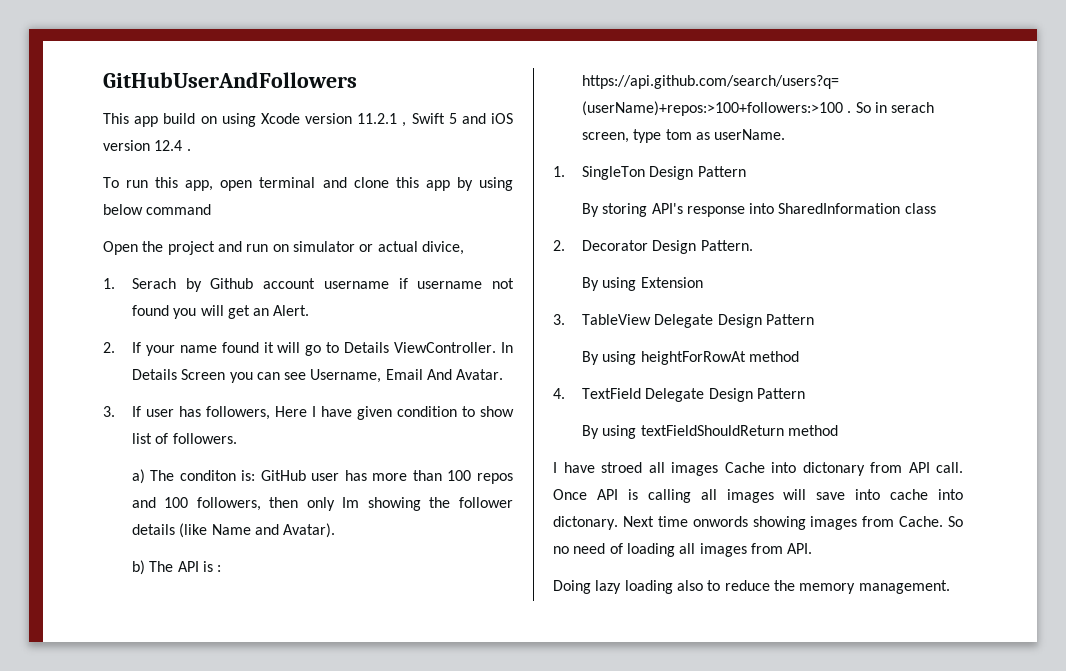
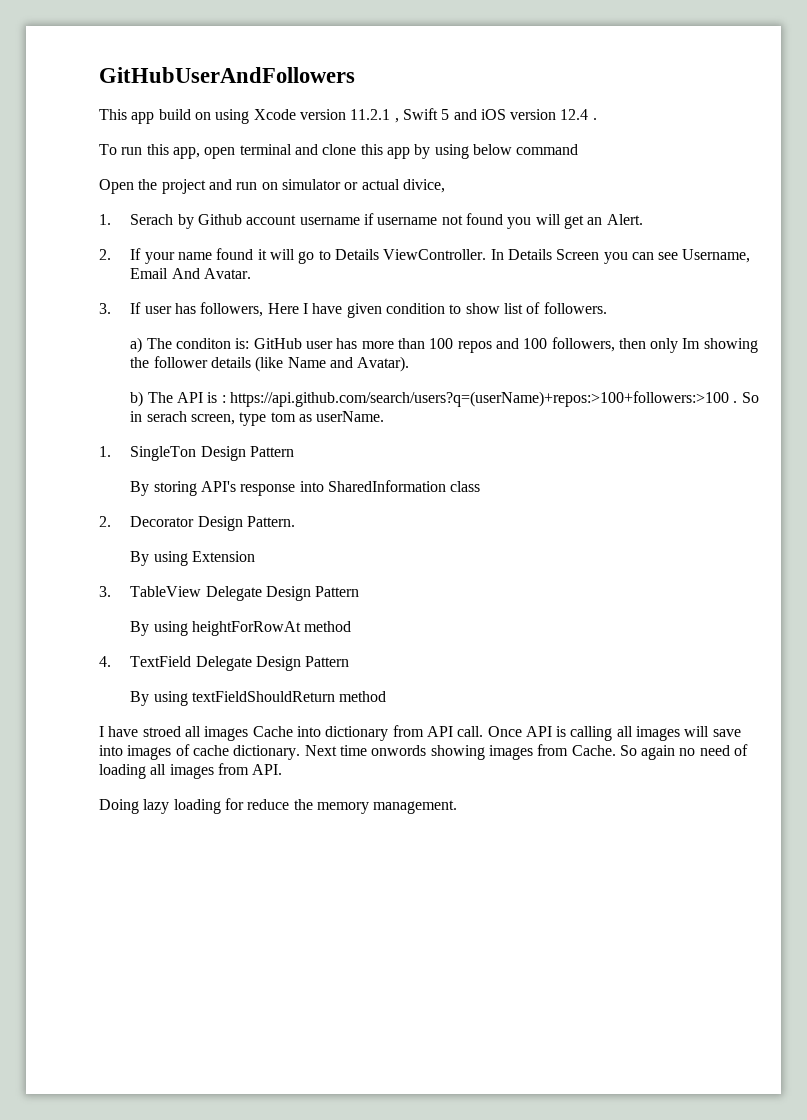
- I have stroed all images Cache into dictonary from API call.
+ I have stroed all images Cache into dictionary from API call.
- Once API is calling all images will save into cache into dictonary.
+ Once API is calling all images will save into images of cache dictionary.
- So no need of loading all images from API.
+ So again no need of loading all images from API.
- Doing lazy loading also to reduce the memory management.
+ Doing lazy loading for reduce the memory management.

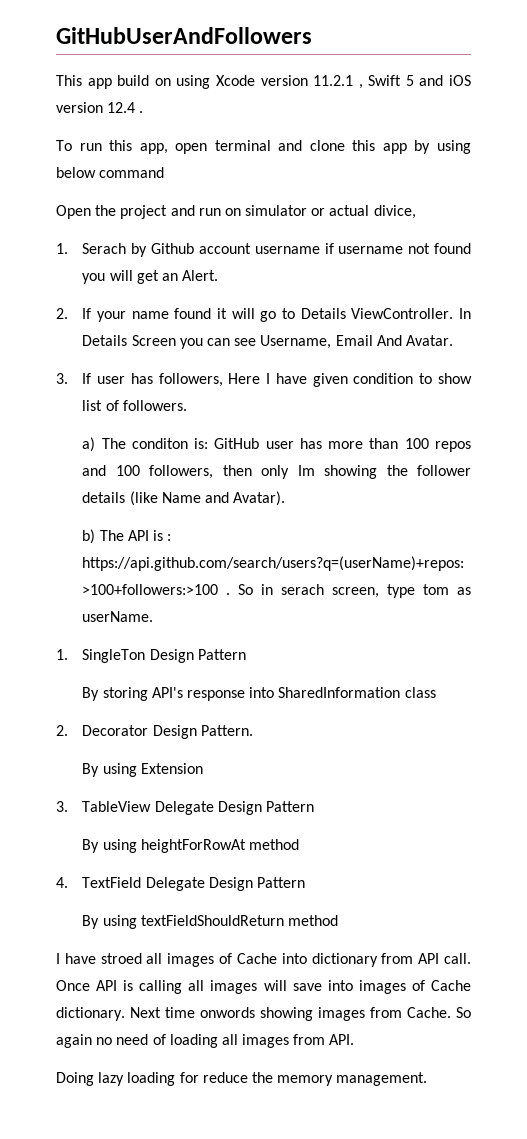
- I have stroed all images Cache into dictionary from API call.
+ I have stroed all images of Cache into dictionary from API call.
- Once API is calling all images will save into images of cache dictionary.
+ Once API is calling all images will save into images of Cache dictionary.

